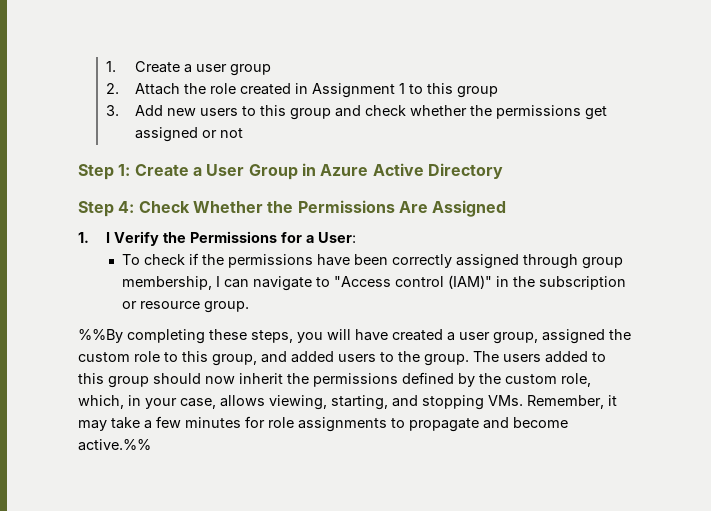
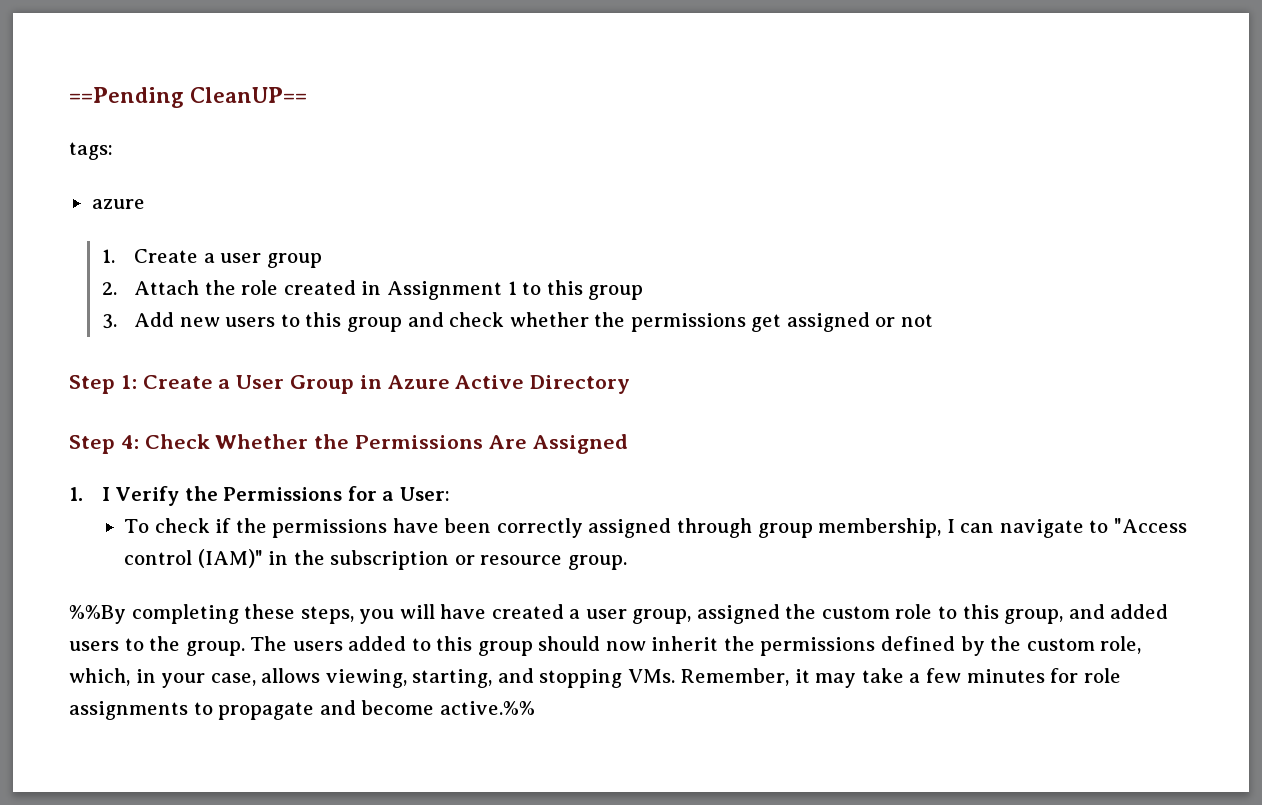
+ ==Pending CleanUP==
+ tags:
+ azure

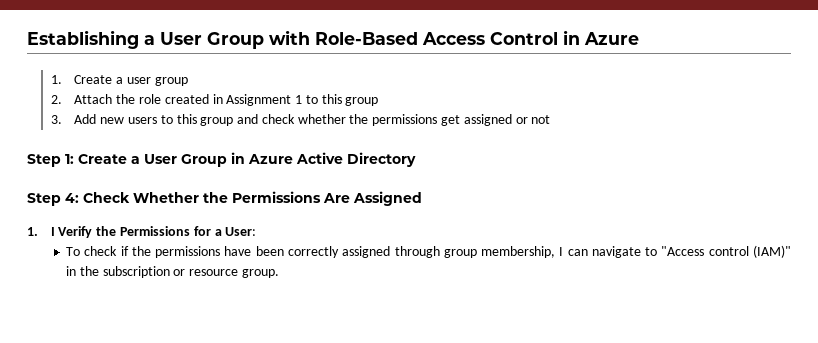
- ==Pending CleanUP==
- tags:
- azure
+ Establishing a User Group with Role-Based Access Control in Azure
- %%By completing these steps, you will have created a user group, assigned the custom role to this group, and added users to the group. The users added to this group should now inherit the permissions defined by the custom role, which, in your case, allows viewing, starting, and stopping VMs. Remember, it may take a few minutes for role assignments to propagate and become active.%%

